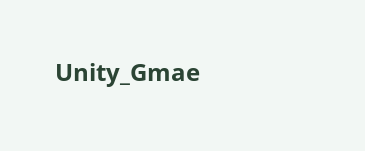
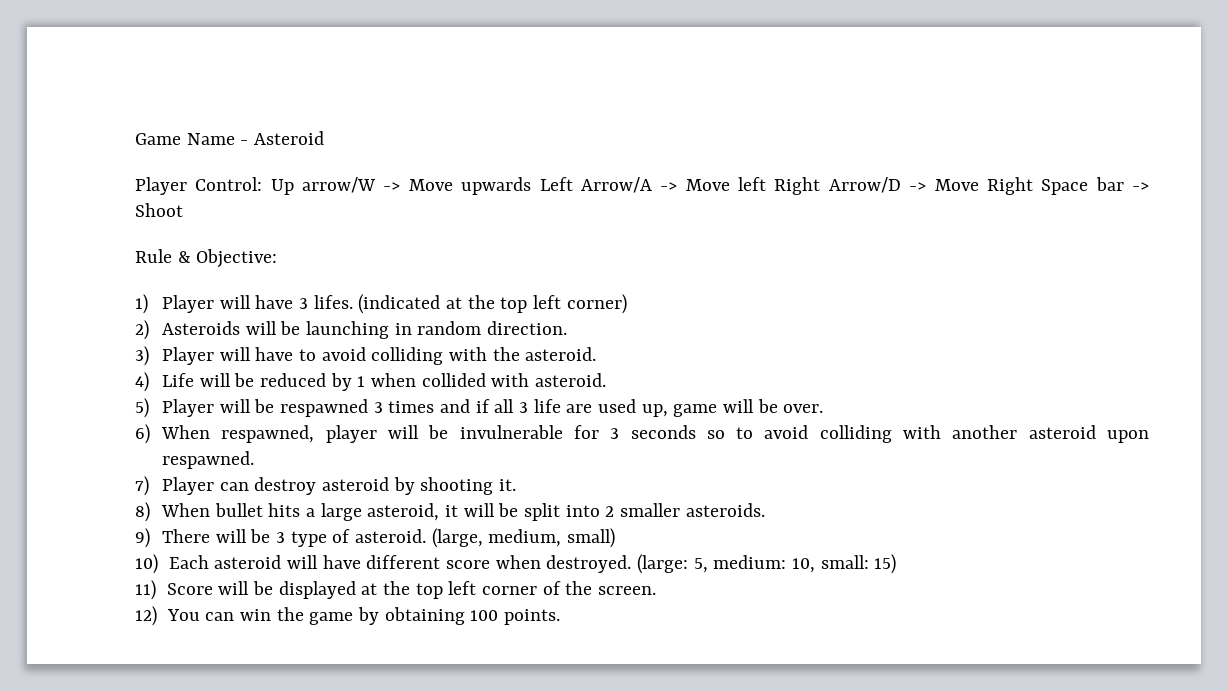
- Unity_Gmae
+ Game Name - Asteroid
+ Player Control: Up arrow/W -> Move upwards Left Arrow/A -> Move left Right Arrow/D -> Move Right Space bar -> Shoot
+ Rule & Objective:
+ 1) Player will have 3 lifes. (indicated at the top left corner)
+ 2) Asteroids will be launching in random direction.
+ 3) Player will have to avoid colliding with the asteroid.
+ 4) Life will be reduced by 1 when collided with asteroid.
+ 5) Player will be respawned 3 times and if all 3 life are used up, game will be over.
+ 6) When respawned, player will be invulnerable for 3 seconds so to avoid colliding with another asteroid upon respawned.
+ 7) Player can destroy asteroid by shooting it.
+ 8) When bullet hits a large asteroid, it will be split into 2 smaller asteroids.
+ 9) There will be 3 type of asteroid. (large, medium, small)
+ 10) Each asteroid will have different score when destroyed. (large: 5, medium: 10, small: 15)
+ 11) Score will be displayed at the top left corner of the screen.
+ 12) You can win the game by obtaining 100 points.

